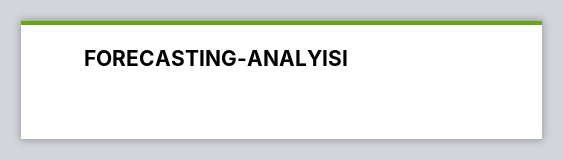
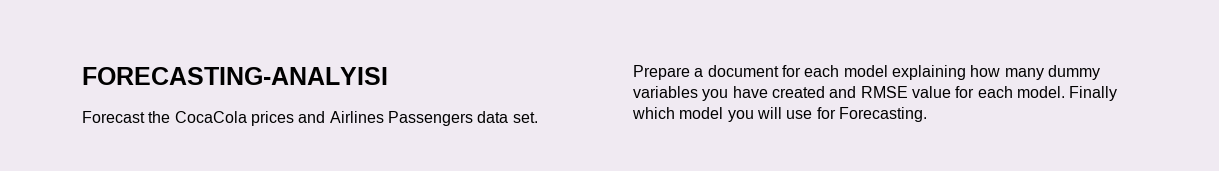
+ Forecast the CocaCola prices and Airlines Passengers data set. Prepare a document for each model explaining how many dummy variables you have created and RMSE value for each model. Finally which model you will use for Forecasting.

